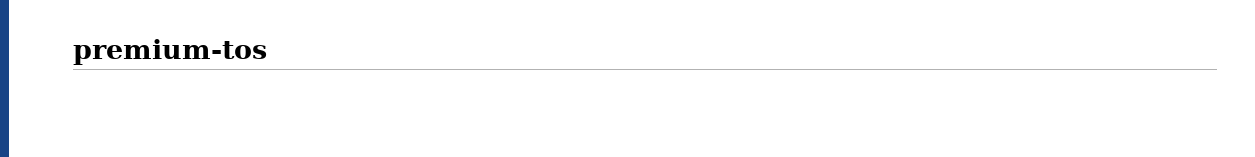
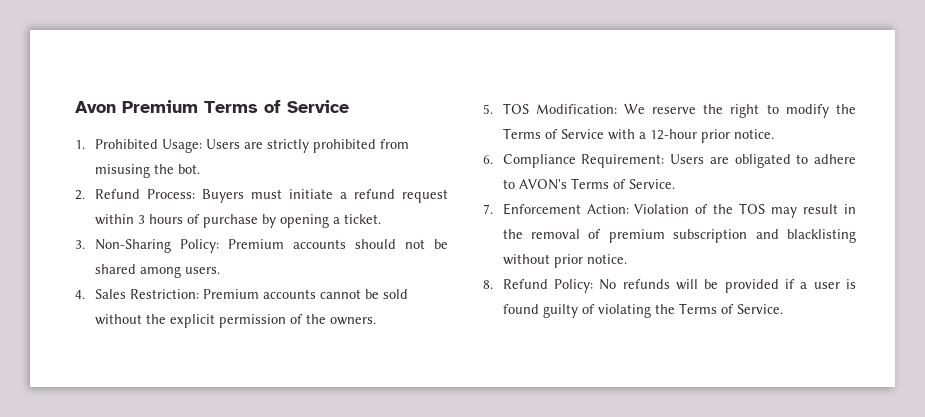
- premium-tos
+ Avon Premium Terms of Service
+ 1. Prohibited Usage: Users are strictly prohibited from misusing the bot.
+ 2. Refund Process: Buyers must initiate a refund request within 3 hours of purchase by opening a ticket.
+ 3. Non-Sharing Policy: Premium accounts should not be shared among users.
+ 4. Sales Restriction: Premium accounts cannot be sold without the explicit permission of the owners.
+ 5. TOS Modification: We reserve the right to modify the Terms of Service with a 12-hour prior notice.
+ 6. Compliance Requirement: Users are obligated to adhere to AVON's Terms of Service.
+ 7. Enforcement Action: Violation of the TOS may result in the removal of premium subscription and blacklisting without prior notice.
+ 8. Refund Policy: No refunds will be provided if a user is found guilty of violating the Terms of Service.

